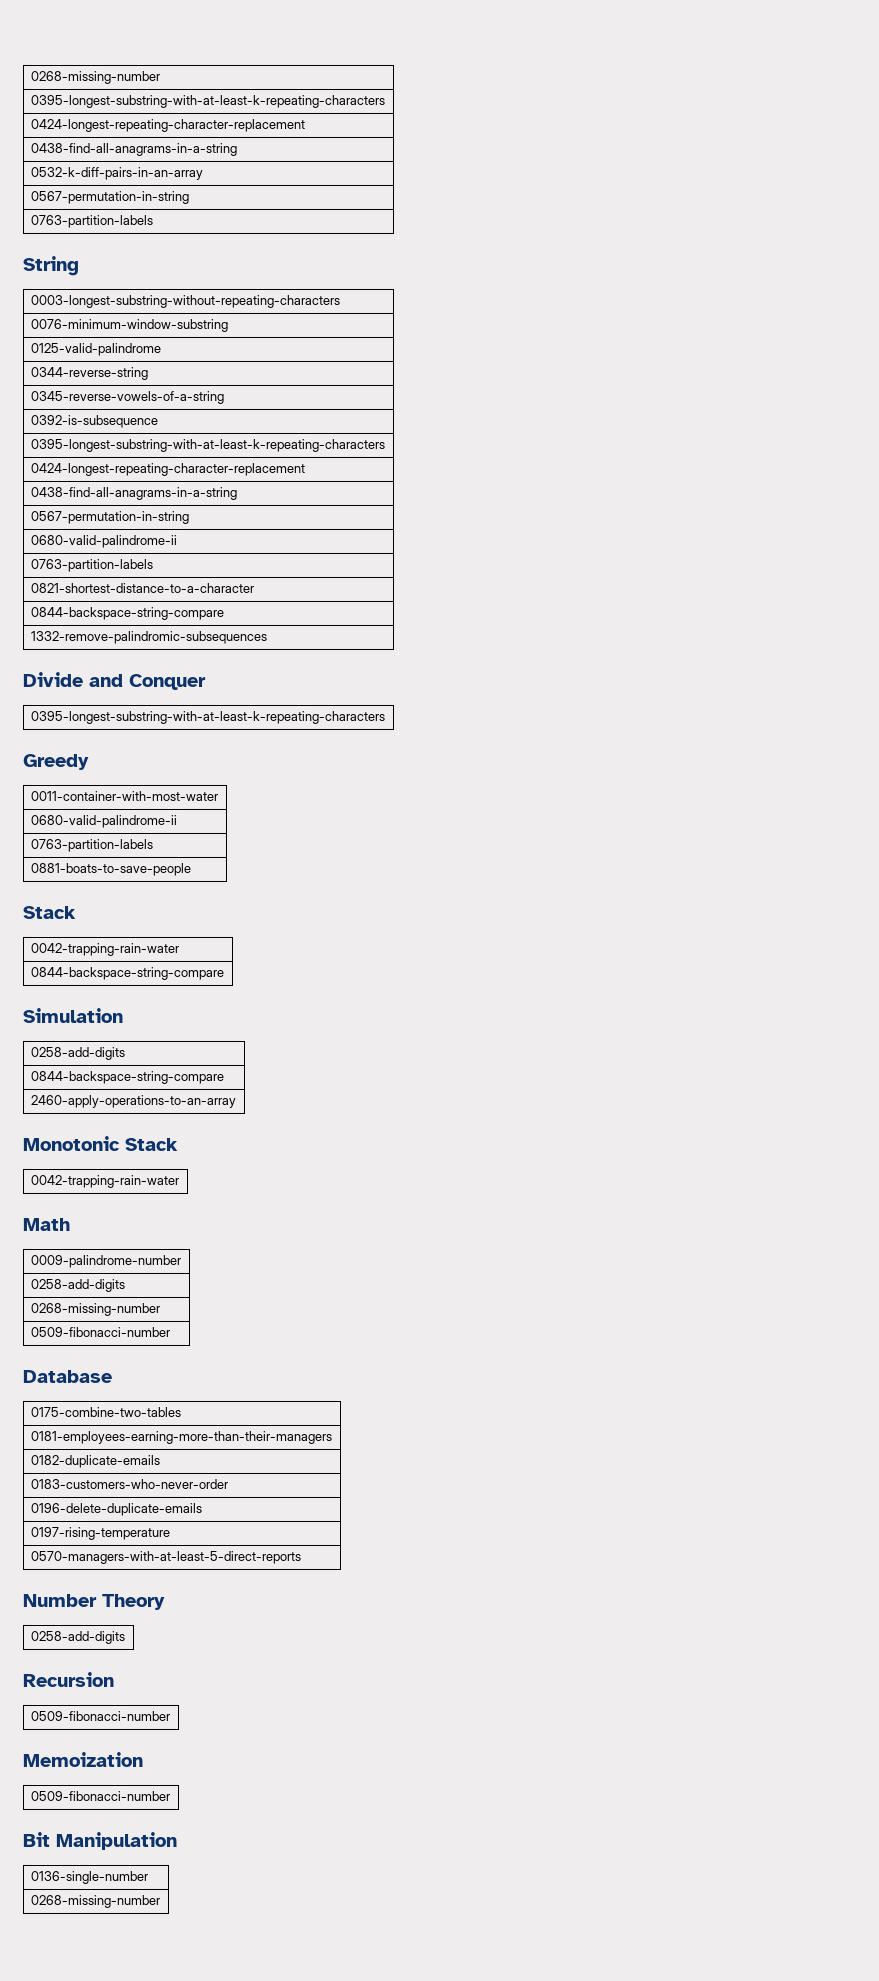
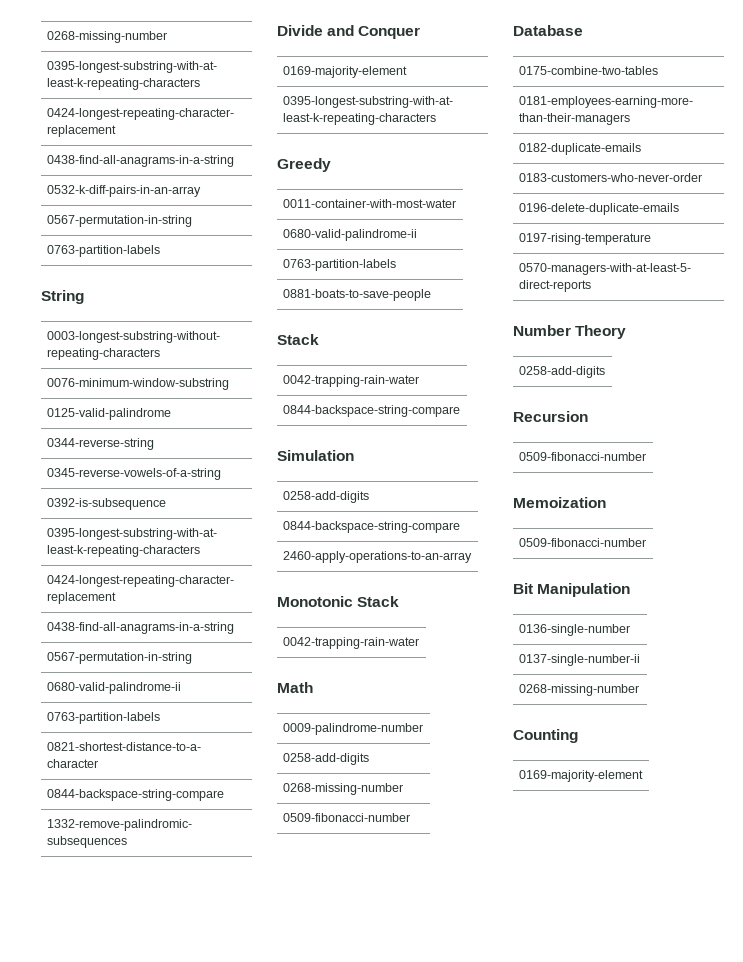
  Divide and Conquer
+ 0169-majority-element
  0136-single-number
+ 0137-single-number-ii
  0268-missing-number
+ Counting
+ 0169-majority-element

